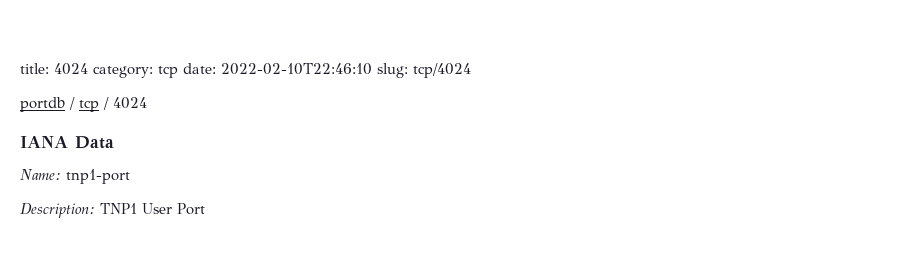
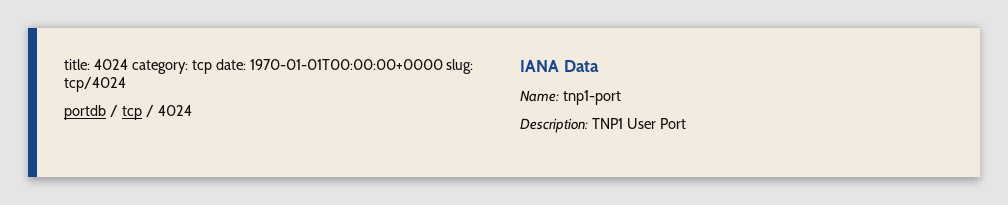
- title: 4024 category: tcp date: 2022-02-10T22:46:10 slug: tcp/4024
+ title: 4024 category: tcp date: 1970-01-01T00:00:00+0000 slug: tcp/4024

